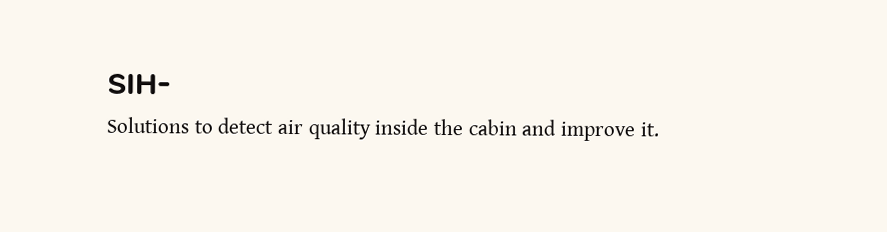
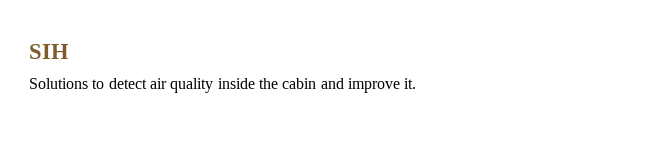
- SIH-
+ SIH

